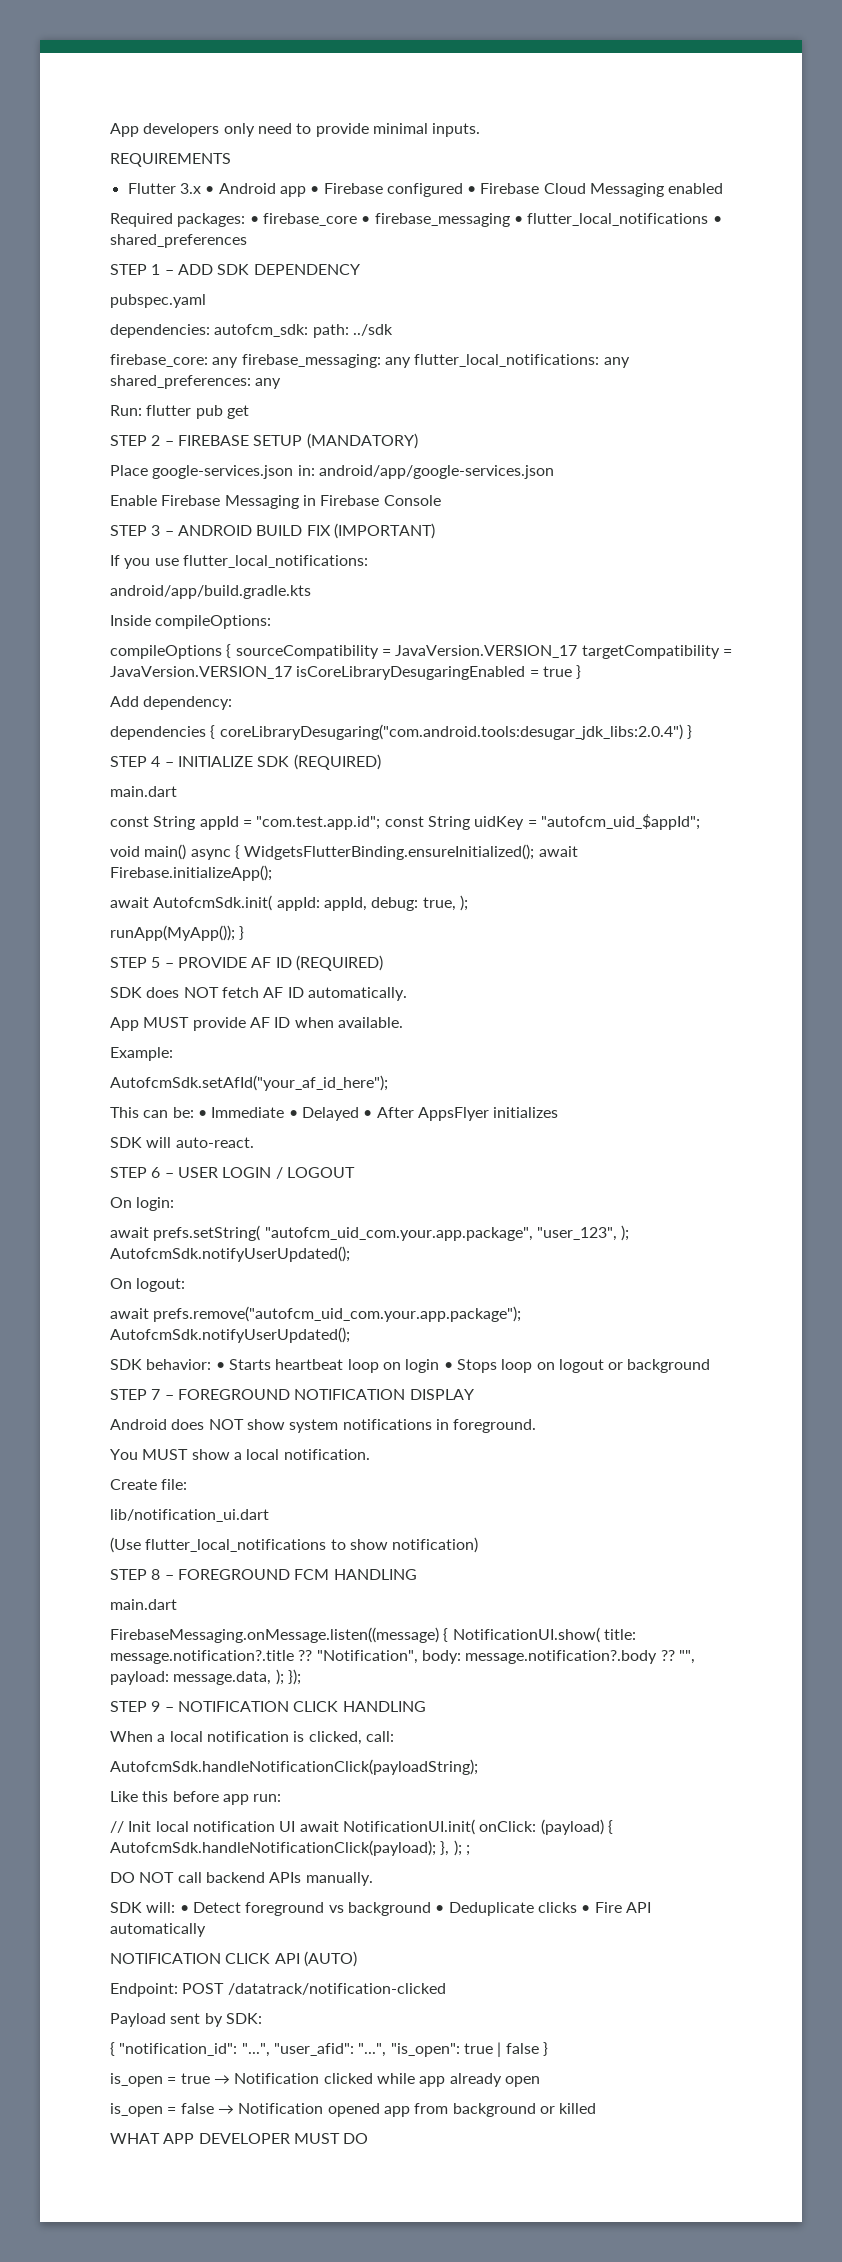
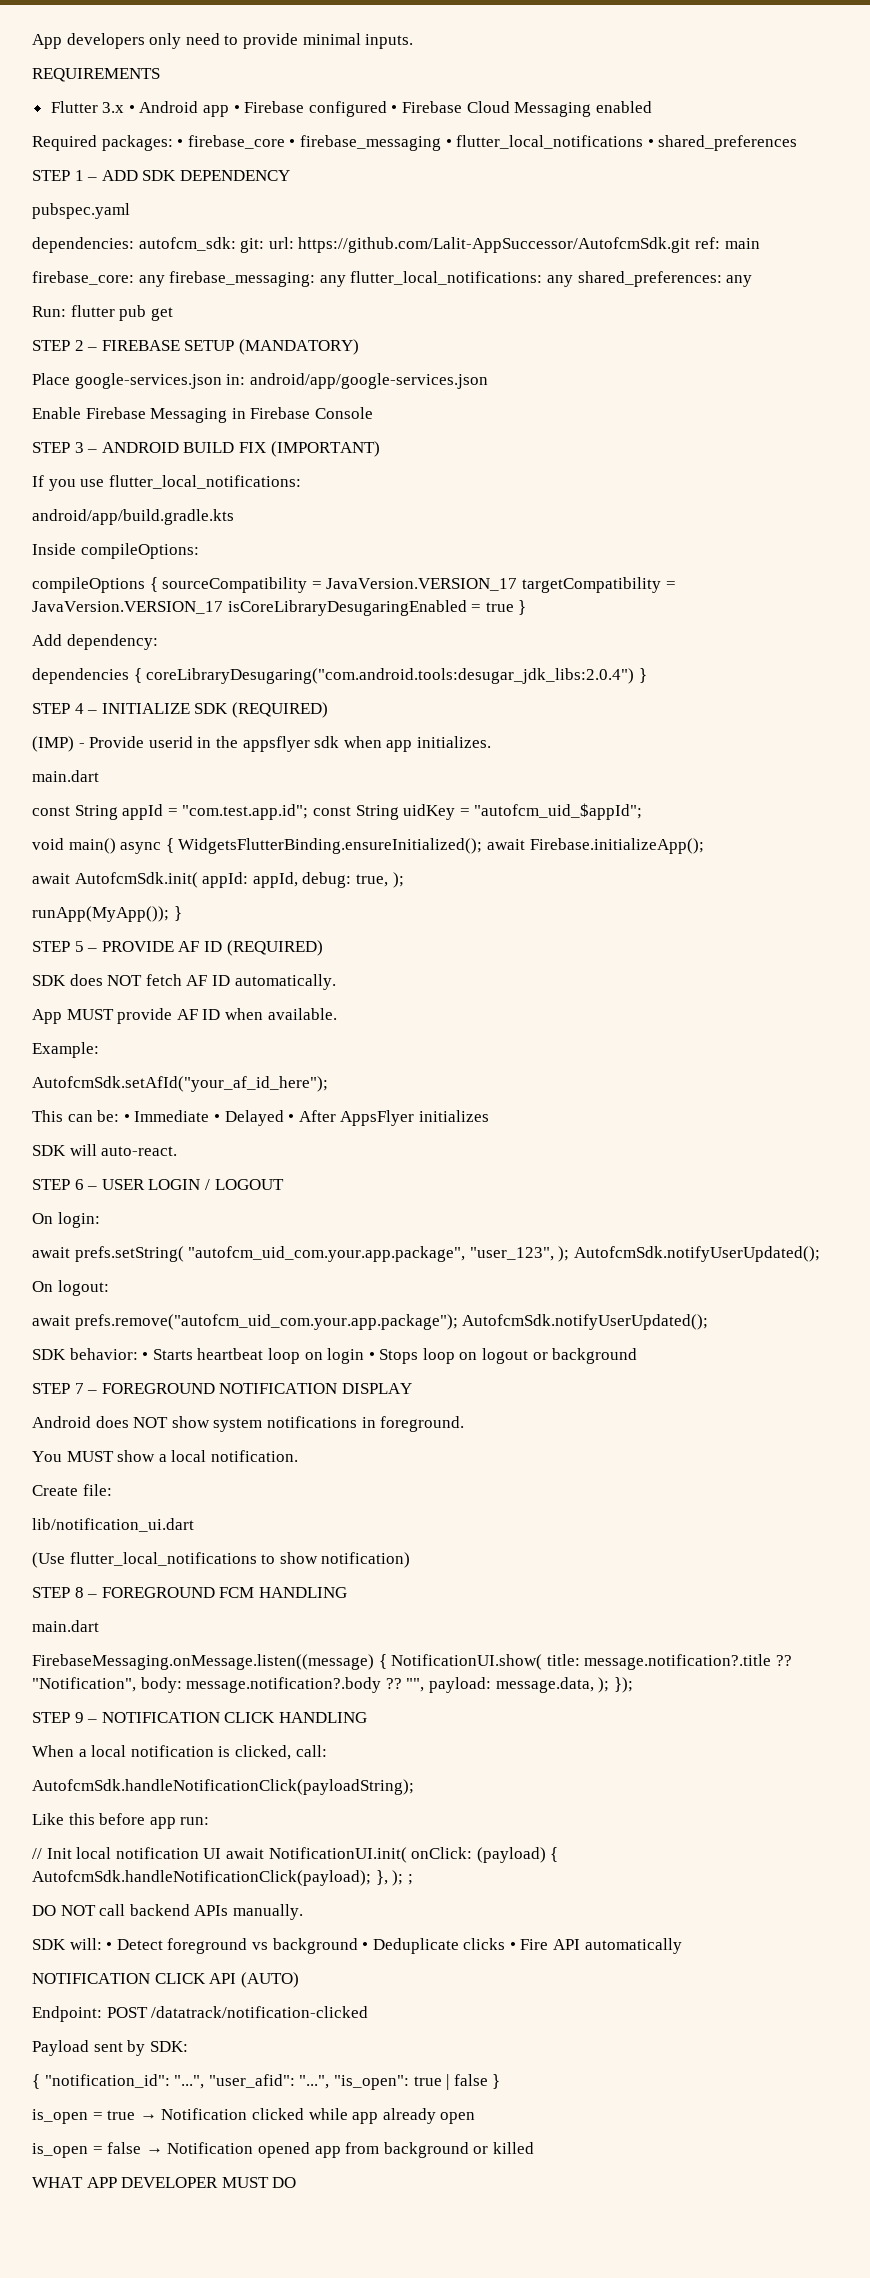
- dependencies: autofcm_sdk: path: ../sdk
+ dependencies: autofcm_sdk: git: url: https://github.com/Lalit-AppSuccessor/AutofcmSdk.git ref: main
+ (IMP) - Provide userid in the appsflyer sdk when app initializes.

